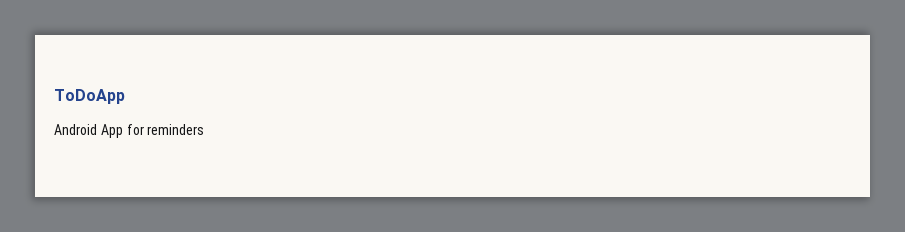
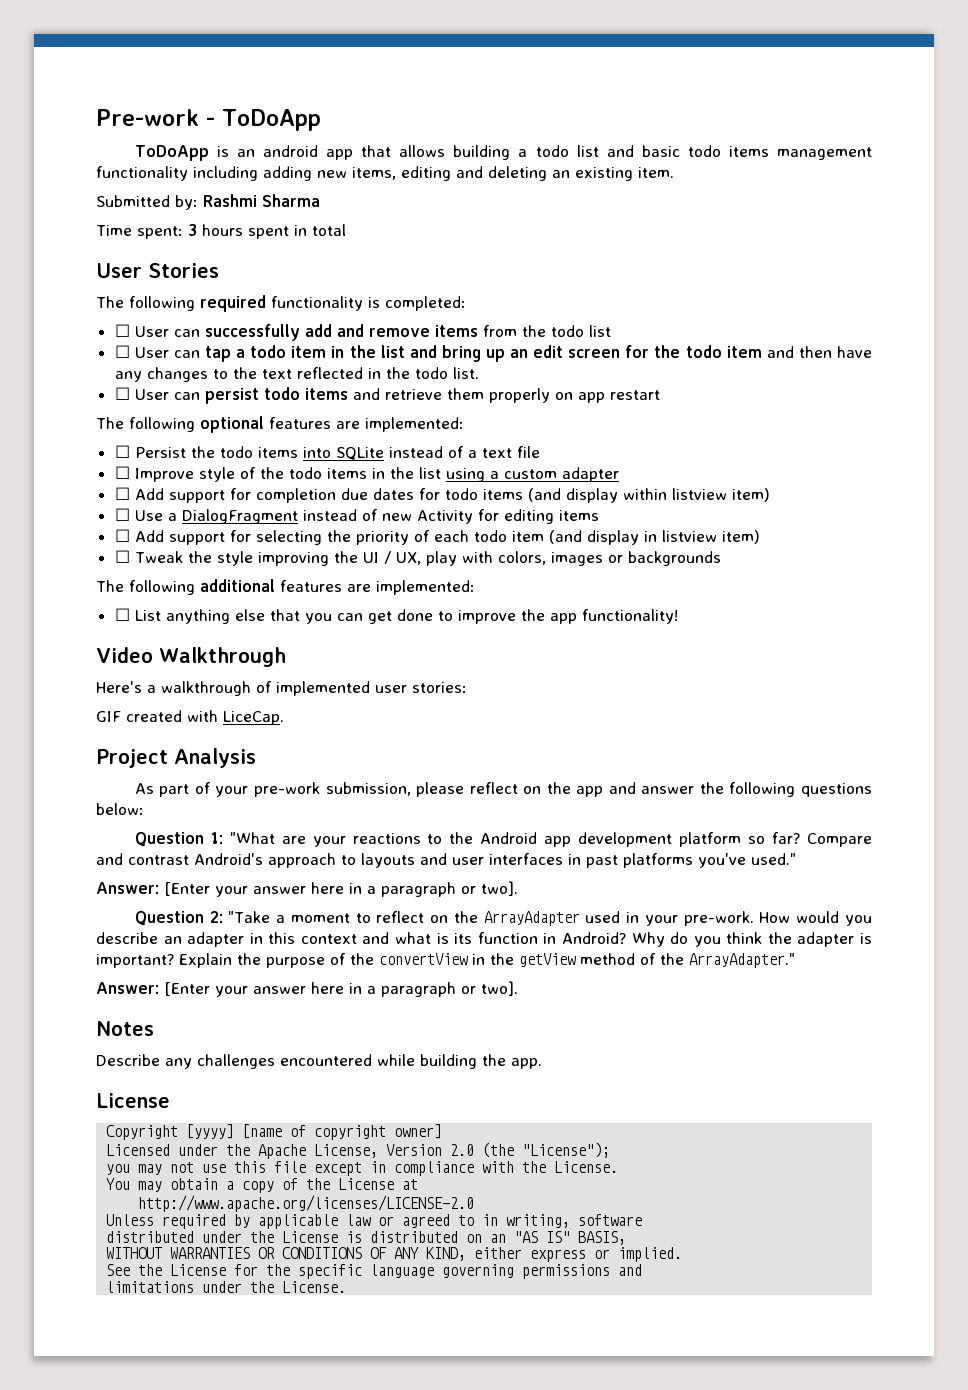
- ToDoApp
+ Pre-work - ToDoApp
- Android App for reminders
+ ToDoApp is an android app that allows building a todo list and basic todo items management functionality including adding new items, editing and deleting an existing item.
+ Submitted by: Rashmi Sharma
+ Time spent: 3 hours spent in total
+ User Stories
+ The following required functionality is completed:
+ ☐ User can successfully add and remove items from the todo list
+ ☐ User can tap a todo item in the list and bring up an edit screen for the todo item and then have any changes to the text reflected in the todo list.
+ ☐ User can persist todo items and retrieve them properly on app restart
+ The following optional features are implemented:
+ ☐ Persist the todo items into SQLite instead of a text file
+ ☐ Improve style of the todo items in the list using a custom adapter
+ ☐ Add support for completion due dates for todo items (and display within listview item)
+ ☐ Use a DialogFragment instead of new Activity for editing items
+ ☐ Add support for selecting the priority of each todo item (and display in listview item)
+ ☐ Tweak the style improving the UI / UX, play with colors, images or backgrounds
+ The following additional features are implemented:
+ ☐ List anything else that you can get done to improve the app functionality!
+ Video Walkthrough
+ Here's a walkthrough of implemented user stories:
+ GIF created with LiceCap.
+ Project Analysis
+ As part of your pre-work submission, please reflect on the app and answer the following questions below:
+ Question 1: "What are your reactions to the Android app development platform so far? Compare and contrast Android's approach to layouts and user interfaces in past platforms you've used."
+ Answer: [Enter your answer here in a paragraph or two].
+ Question 2: "Take a moment to reflect on the ArrayAdapter used in your pre-work. How would you describe an adapter in this context and what is its function in Android? Why do you think the adapter is important? Explain the purpose of the convertView in the getView method of the ArrayAdapter."
+ Answer: [Enter your answer here in a paragraph or two].
+ Notes
+ Describe any challenges encountered while building the app.
+ License
+ Copyright [yyyy] [name of copyright owner]
+ Licensed under the Apache License, Version 2.0 (the "License");
+ you may not use this file except in compliance with the License.
+ You may obtain a copy of the License at
+ http://www.apache.org/licenses/LICENSE-2.0
+ Unless required by applicable law or agreed to in writing, software
+ distributed under the License is distributed on an "AS IS" BASIS,
+ WITHOUT WARRANTIES OR CONDITIONS OF ANY KIND, either express or implied.
+ See the License for the specific language governing permissions and
+ limitations under the License.

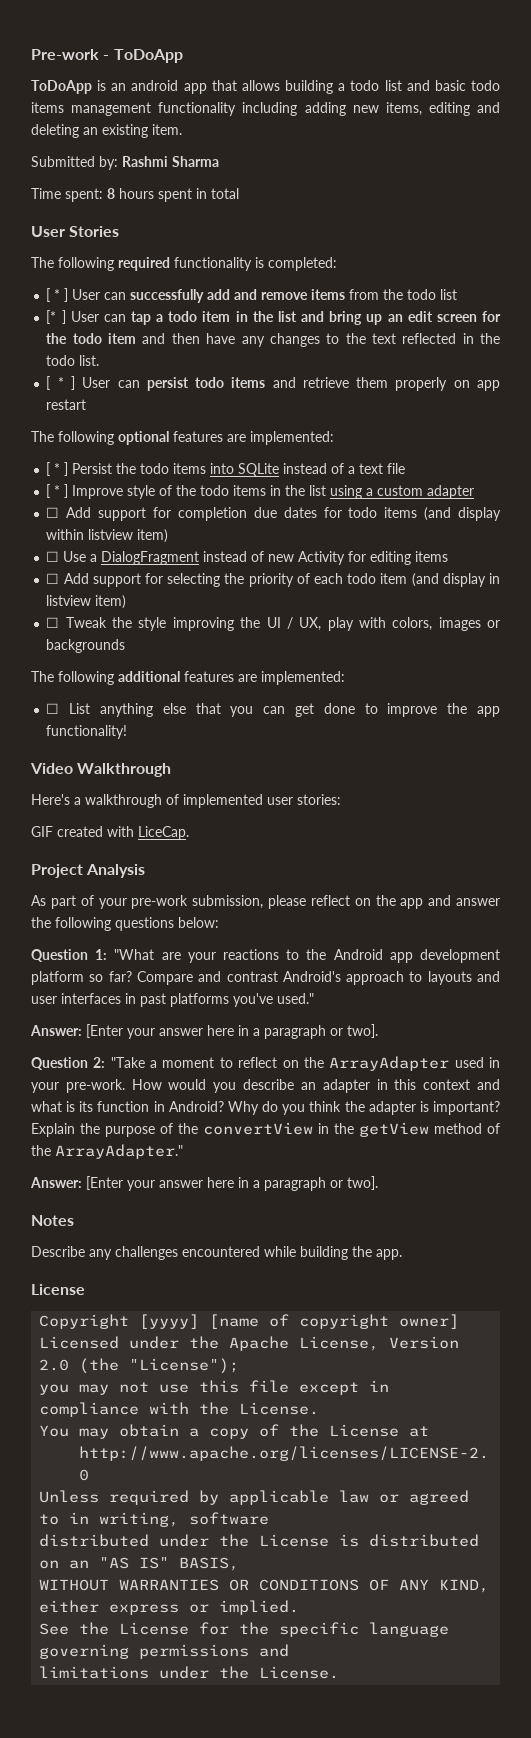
- Time spent: 3 hours spent in total
+ Time spent: 8 hours spent in total
- ☐ User can successfully add and remove items from the todo list
+ [ * ] User can successfully add and remove items from the todo list
- ☐ User can tap a todo item in the list and bring up an edit screen for the todo item and then have any changes to the text reflected in the todo list.
+ [* ] User can tap a todo item in the list and bring up an edit screen for the todo item and then have any changes to the text reflected in the todo list.
- ☐ User can persist todo items and retrieve them properly on app restart
+ [ * ] User can persist todo items and retrieve them properly on app restart
- ☐ Persist the todo items into SQLite instead of a text file
+ [ * ] Persist the todo items into SQLite instead of a text file
- ☐ Improve style of the todo items in the list using a custom adapter
+ [ * ] Improve style of the todo items in the list using a custom adapter

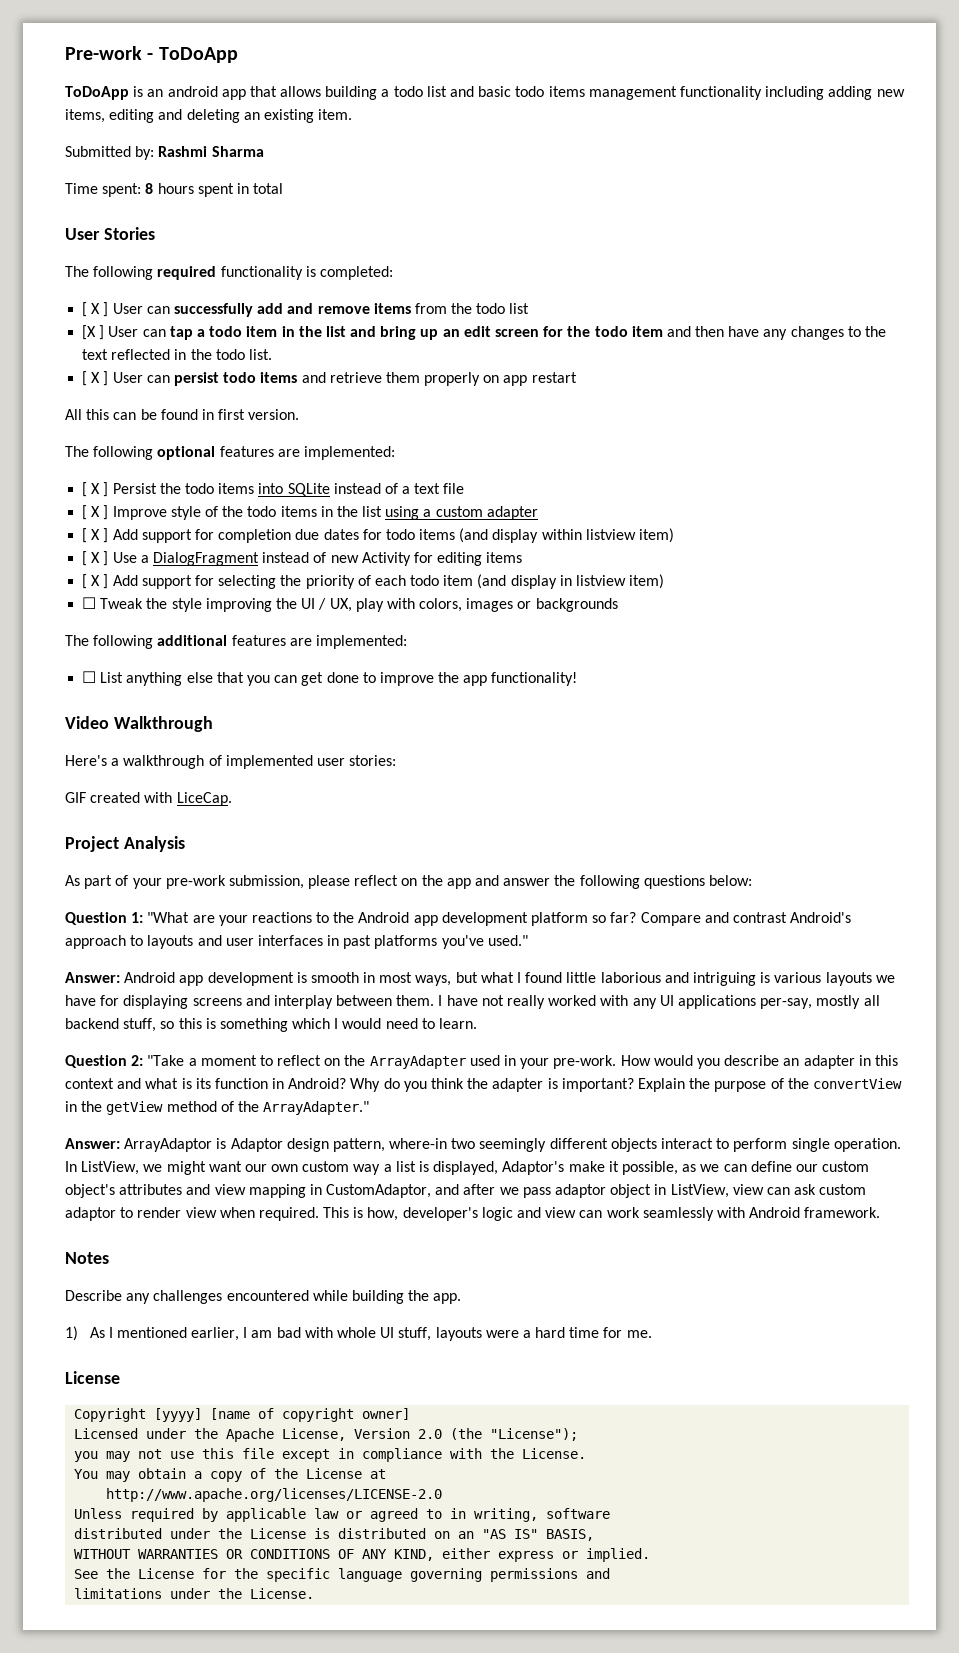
- [ * ] User can successfully add and remove items from the todo list
+ [ X ] User can successfully add and remove items from the todo list
- [* ] User can tap a todo item in the list and bring up an edit screen for the todo item and then have any changes to the text reflected in the todo list.
+ [X ] User can tap a todo item in the list and bring up an edit screen for the todo item and then have any changes to the text reflected in the todo list.
- [ * ] User can persist todo items and retrieve them properly on app restart
+ [ X ] User can persist todo items and retrieve them properly on app restart
+ All this can be found in first version.
- [ * ] Persist the todo items into SQLite instead of a text file
+ [ X ] Persist the todo items into SQLite instead of a text file
- [ * ] Improve style of the todo items in the list using a custom adapter
+ [ X ] Improve style of the todo items in the list using a custom adapter
- ☐ Add support for completion due dates for todo items (and display within listview item)
+ [ X ] Add support for completion due dates for todo items (and display within listview item)
- ☐ Use a DialogFragment instead of new Activity for editing items
+ [ X ] Use a DialogFragment instead of new Activity for editing items
- ☐ Add support for selecting the priority of each todo item (and display in listview item)
+ [ X ] Add support for selecting the priority of each todo item (and display in listview item)
  Compare and contrast Android's approach to layouts and user interfaces in past platforms you've used."
- Answer: [Enter your answer here in a paragraph or two].
+ Answer: Android app development is smooth in most ways, but what I found little laborious and intriguing is various layouts we have for displaying screens and interplay between them. I have not really worked with any UI applications per-say, mostly all backend stuff, so this is something which I would need to learn.
  Explain the purpose of the convertView in the getView method of the ArrayAdapter."
- Answer: [Enter your answer here in a paragraph or two].
+ Answer: ArrayAdaptor is Adaptor design pattern, where-in two seemingly different objects interact to perform single operation. In ListView, we might want our own custom way a list is displayed, Adaptor's make it possible, as we can define our custom object's attributes and view mapping in CustomAdaptor, and after we pass adaptor object in ListView, view can ask custom adaptor to render view when required. This is how, developer's logic and view can work seamlessly with Android framework.
+ 1) As I mentioned earlier, I am bad with whole UI stuff, layouts were a hard time for me.

